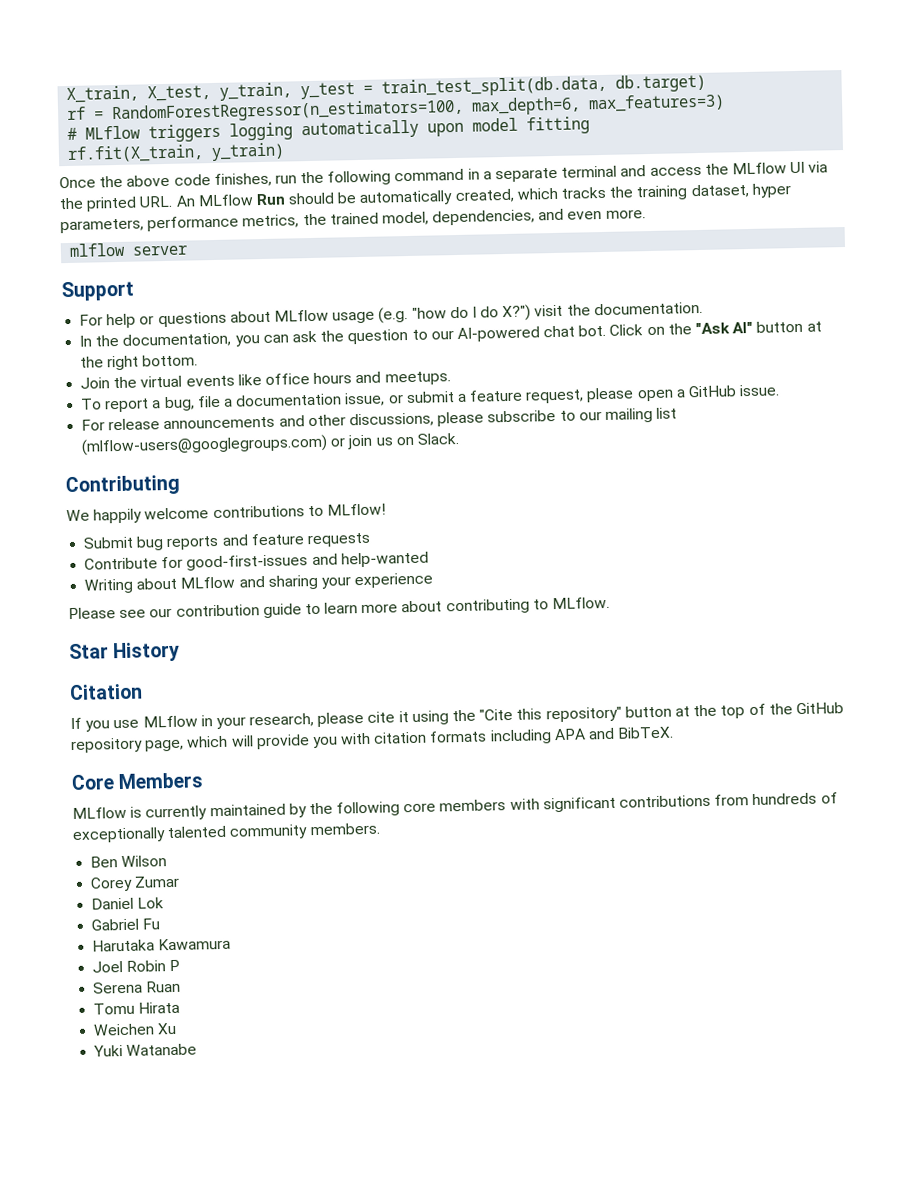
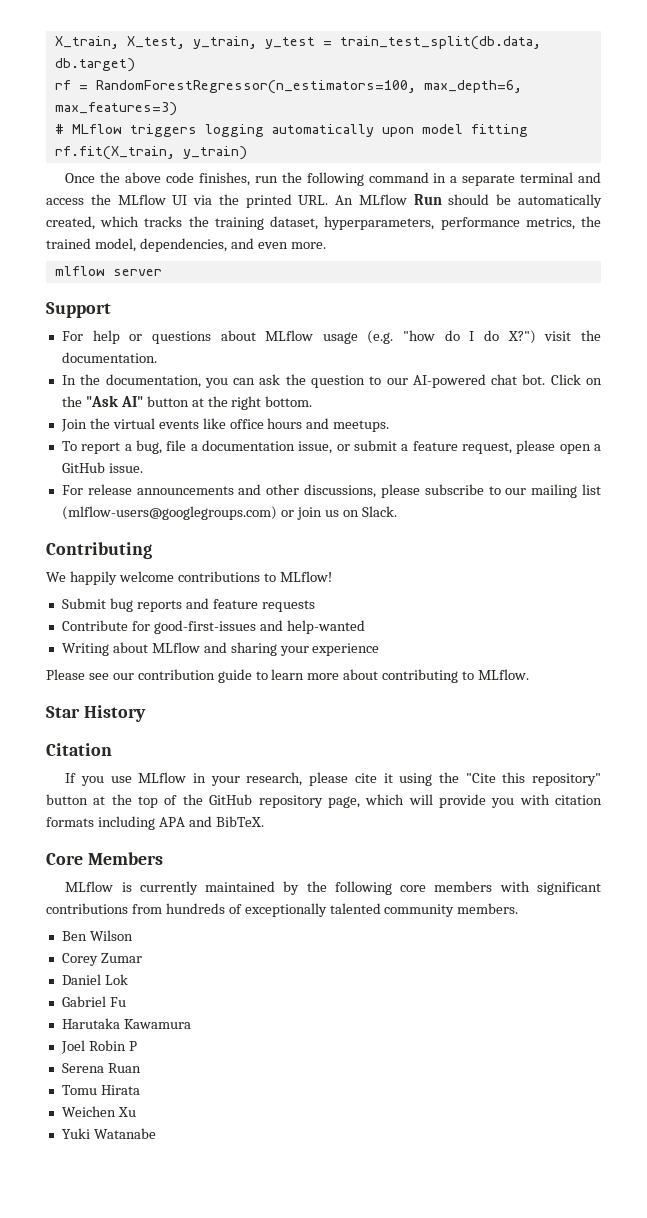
- Once the above code finishes, run the following command in a separate terminal and access the MLflow UI via the printed URL. An MLflow Run should be automatically created, which tracks the training dataset, hyper parameters, performance metrics, the trained model, dependencies, and even more.
+ Once the above code finishes, run the following command in a separate terminal and access the MLflow UI via the printed URL. An MLflow Run should be automatically created, which tracks the training dataset, hyperparameters, performance metrics, the trained model, dependencies, and even more.

